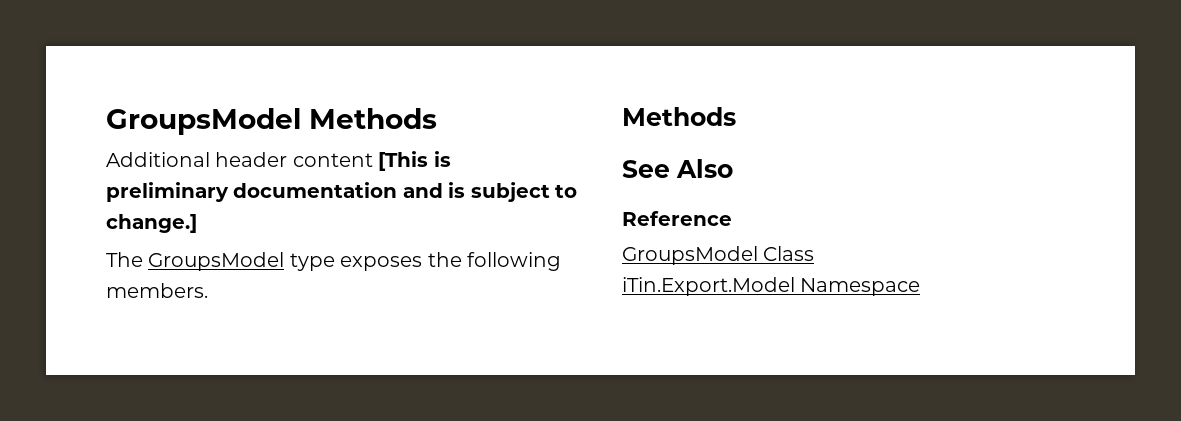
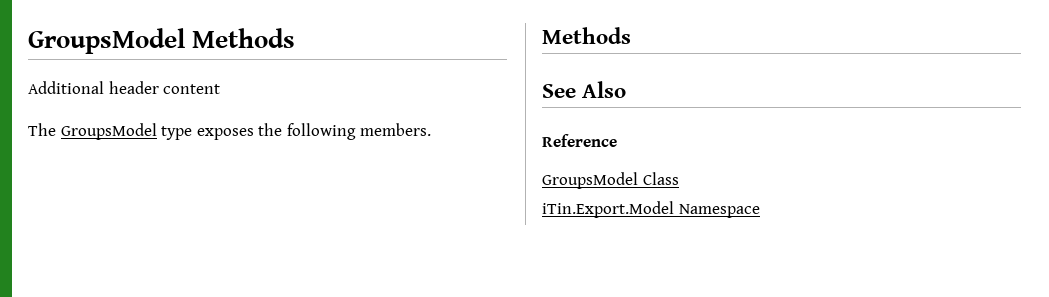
- Additional header content [This is preliminary documentation and is subject to change.]
+ Additional header content

